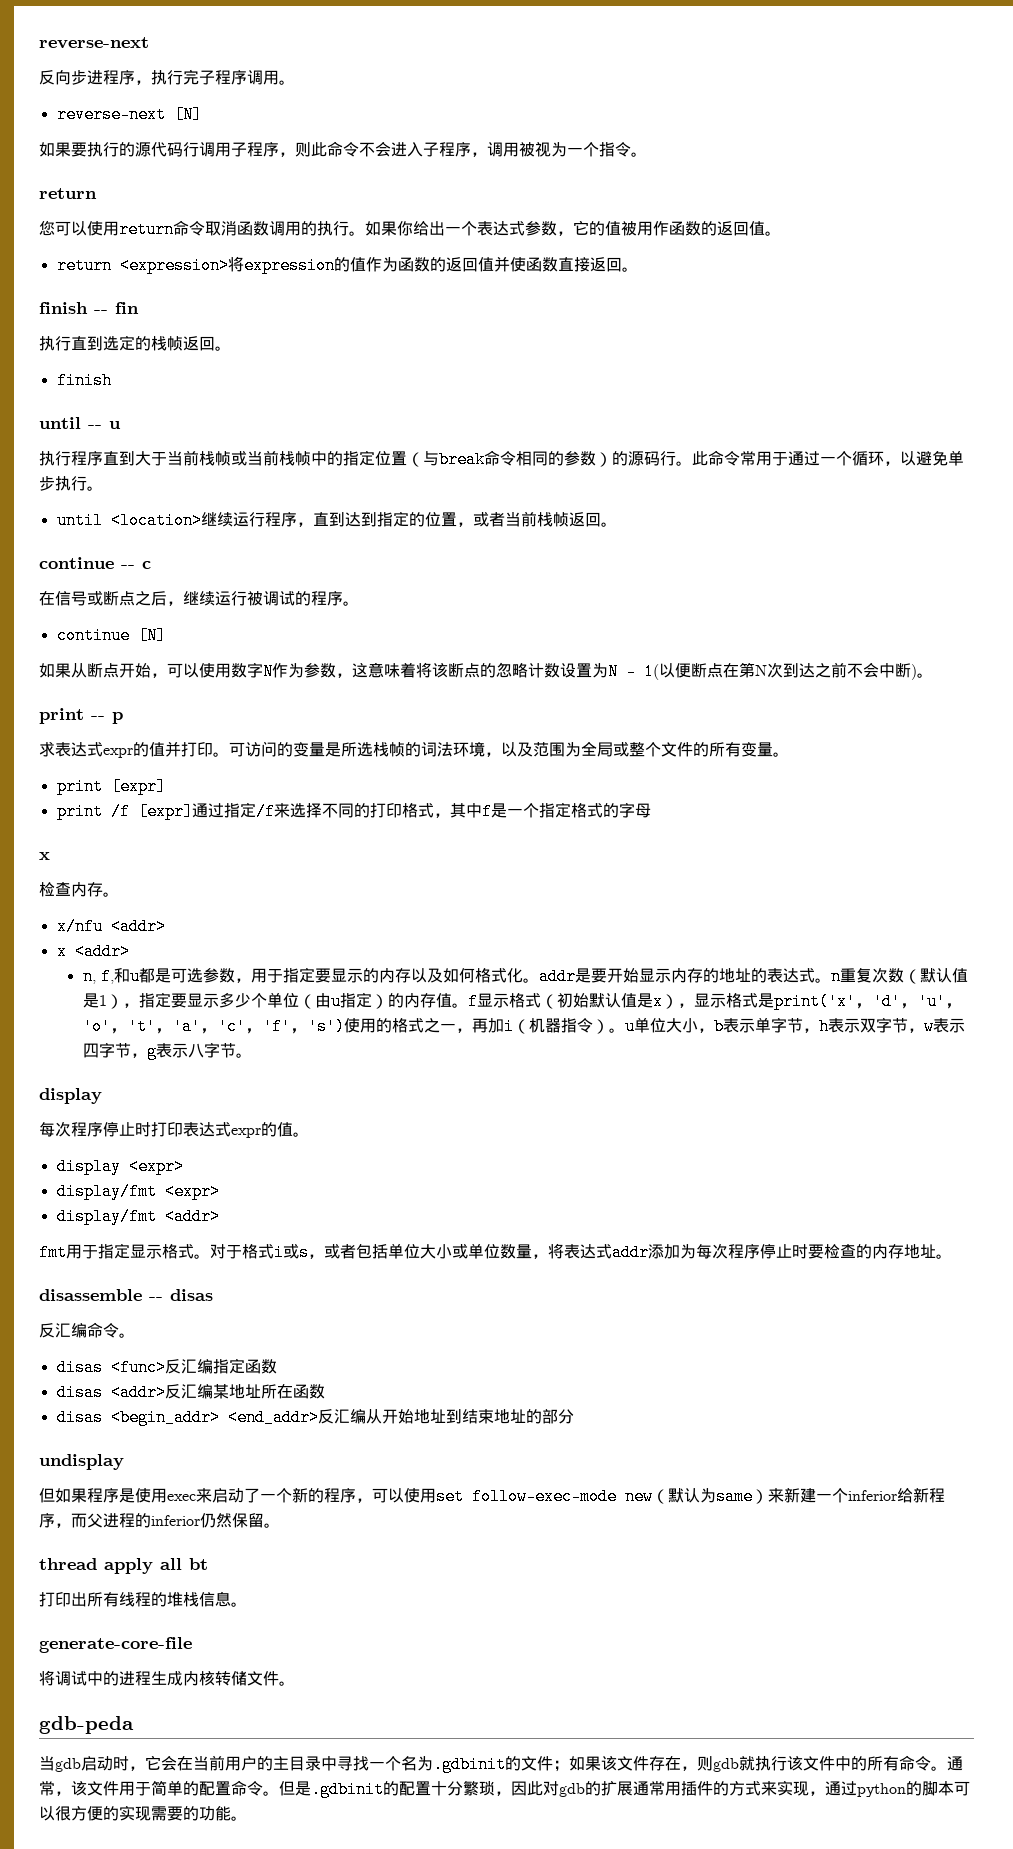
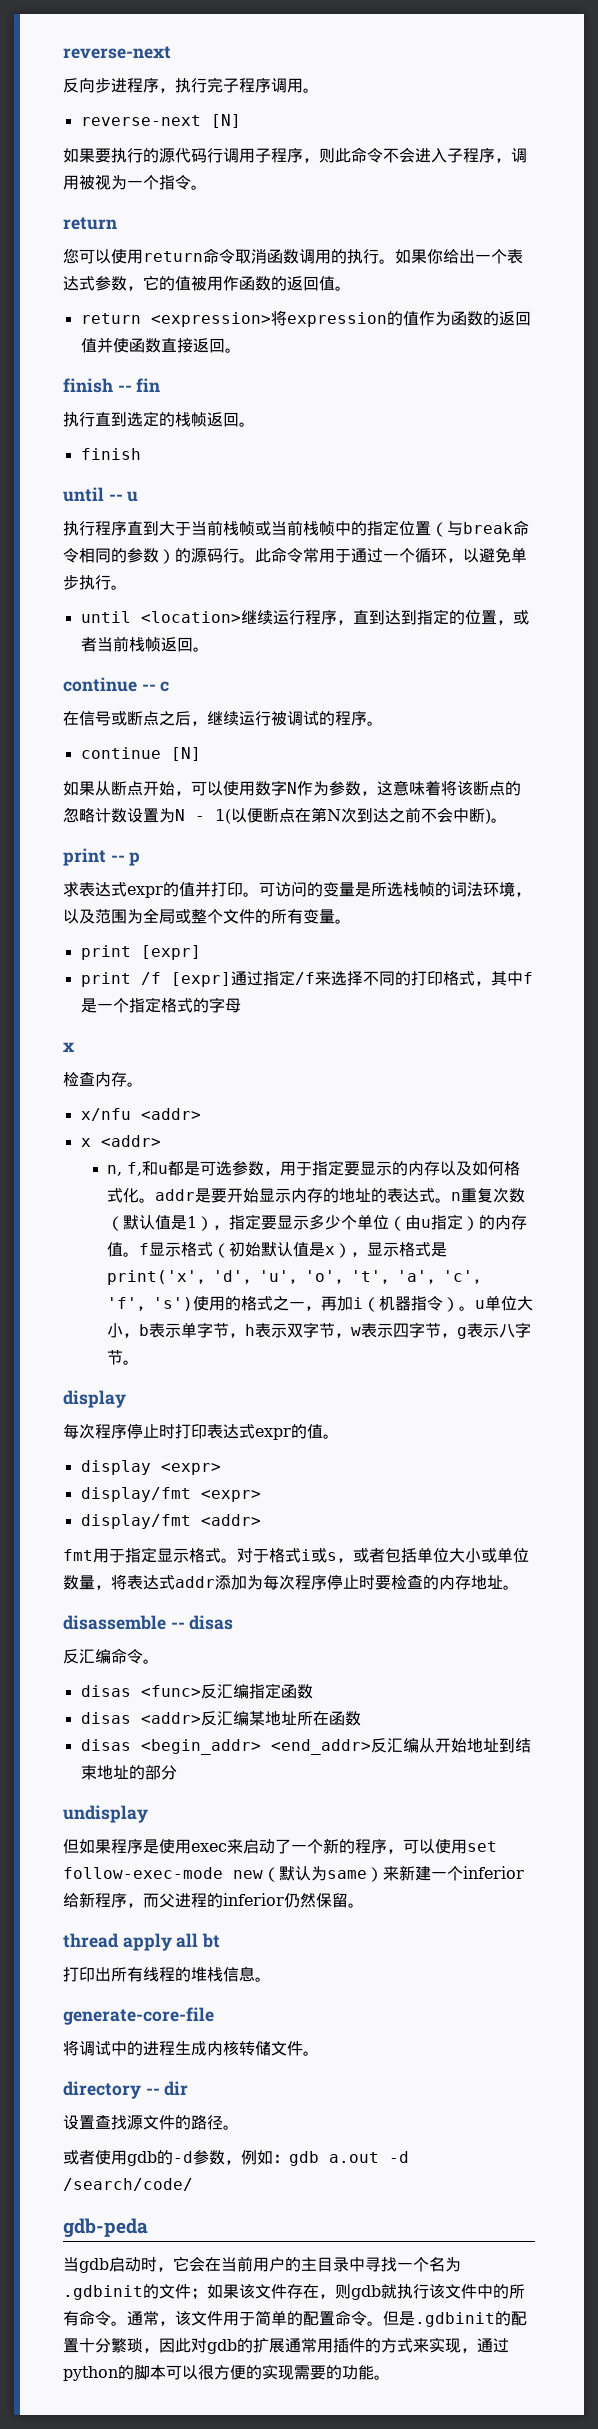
+ directory -- dir
+ 设置查找源文件的路径。
+ 或者使用gdb的-d参数，例如：gdb a.out -d /search/code/

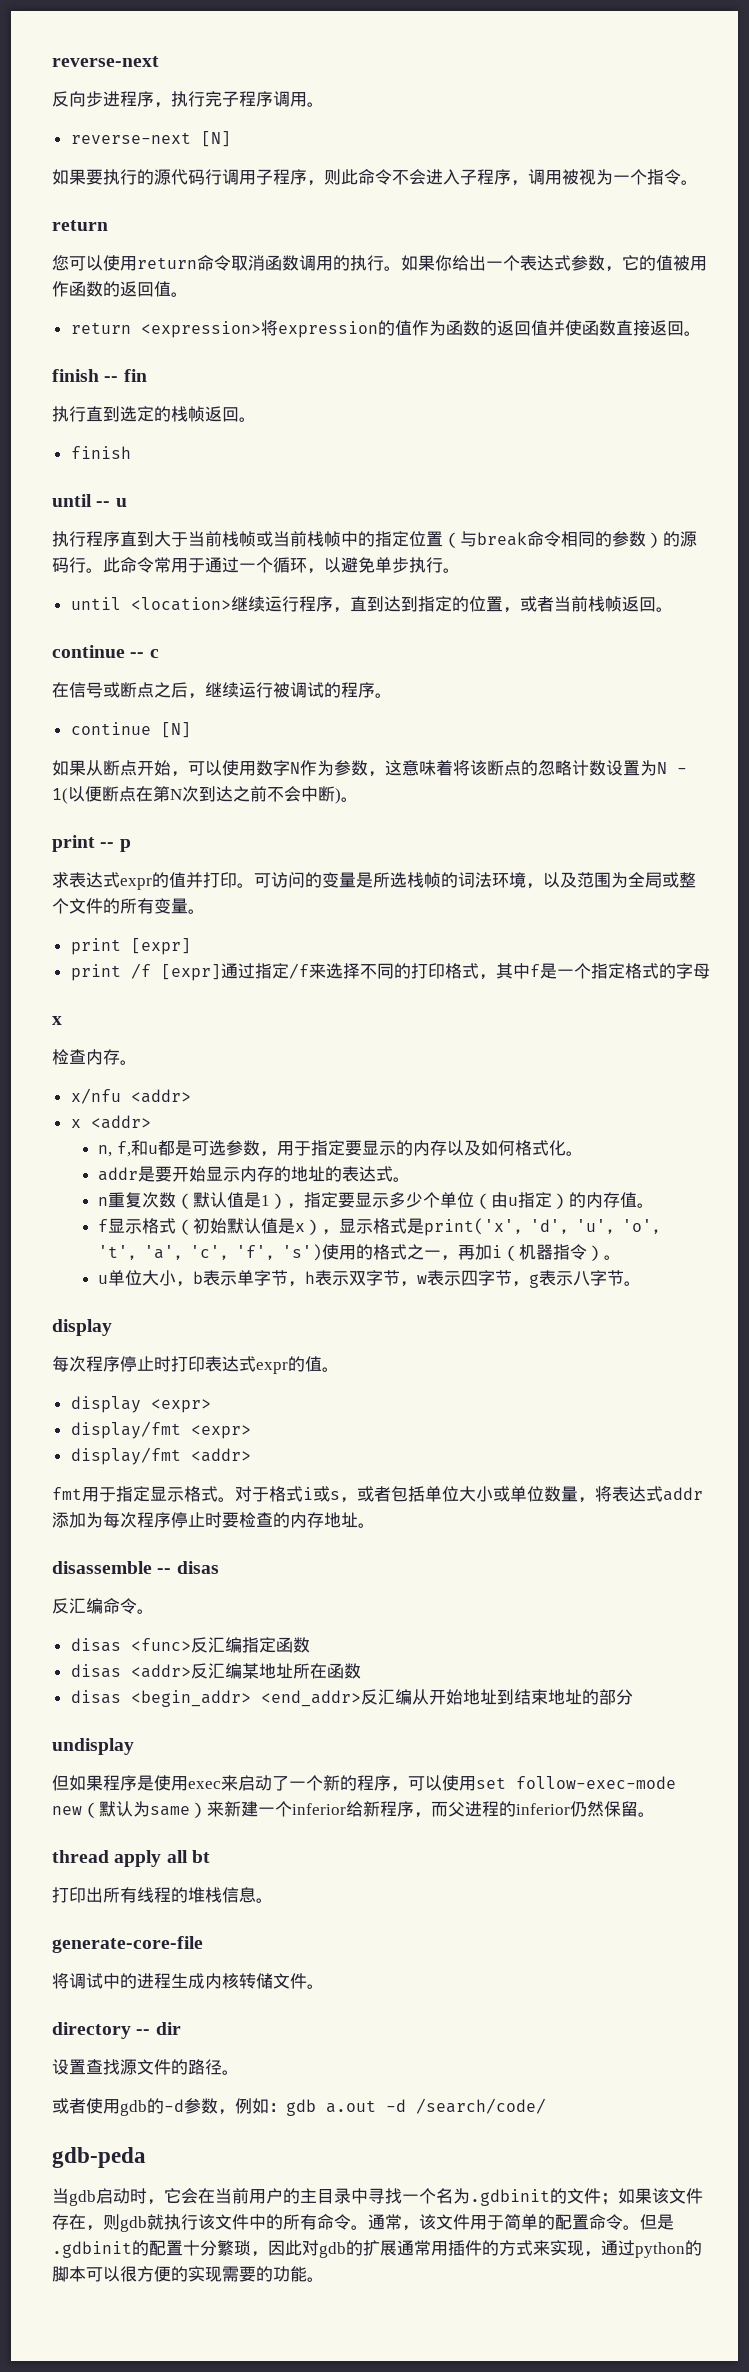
- n, f,和u都是可选参数，用于指定要显示的内存以及如何格式化。addr是要开始显示内存的地址的表达式。n重复次数（默认值是1），指定要显示多少个单位（由u指定）的内存值。f显示格式（初始默认值是x），显示格式是print('x'，'d'，'u'，'o'，'t'，'a'，'c'，'f'，'s')使用的格式之一，再加i（机器指令）。u单位大小，b表示单字节，h表示双字节，w表示四字节，g表示八字节。
+ n, f,和u都是可选参数，用于指定要显示的内存以及如何格式化。
+ addr是要开始显示内存的地址的表达式。
+ n重复次数（默认值是1），指定要显示多少个单位（由u指定）的内存值。
+ f显示格式（初始默认值是x），显示格式是print('x'，'d'，'u'，'o'，'t'，'a'，'c'，'f'，'s')使用的格式之一，再加i（机器指令）。
+ u单位大小，b表示单字节，h表示双字节，w表示四字节，g表示八字节。

